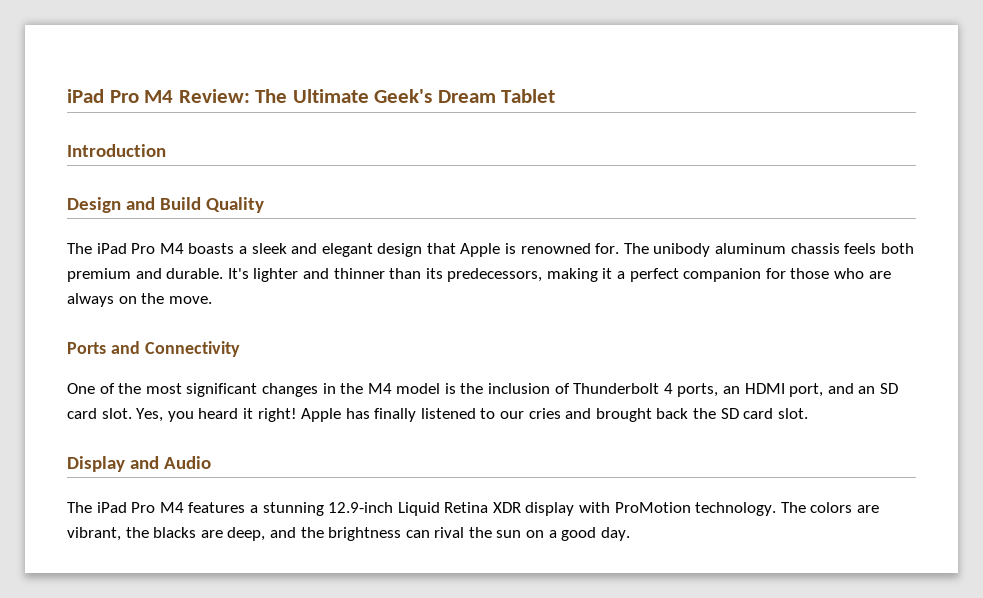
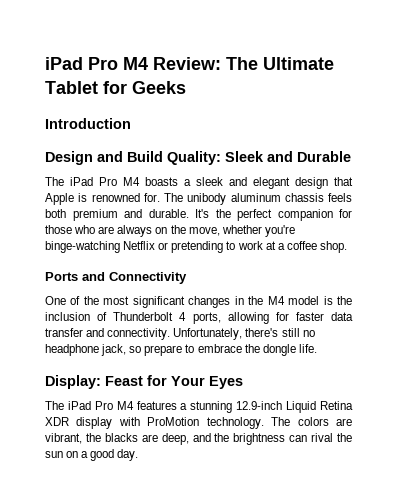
- iPad Pro M4 Review: The Ultimate Geek's Dream Tablet
+ iPad Pro M4 Review: The Ultimate Tablet for Geeks
- Design and Build Quality
+ Design and Build Quality: Sleek and Durable
- It's lighter and thinner than its predecessors, making it a perfect companion for those who are always on the move.
+ It's the perfect companion for those who are always on the move, whether you're binge-watching Netflix or pretending to work at a coffee shop.
- One of the most significant changes in the M4 model is the inclusion of Thunderbolt 4 ports, an HDMI port, and an SD card slot. Yes, you heard it right! Apple has finally listened to our cries and brought back the SD card slot.
- Display and Audio
+ One of the most significant changes in the M4 model is the inclusion of Thunderbolt 4 ports, allowing for faster data transfer and connectivity. Unfortunately, there's still no headphone jack, so prepare to embrace the dongle life.
+ Display: Feast for Your Eyes

